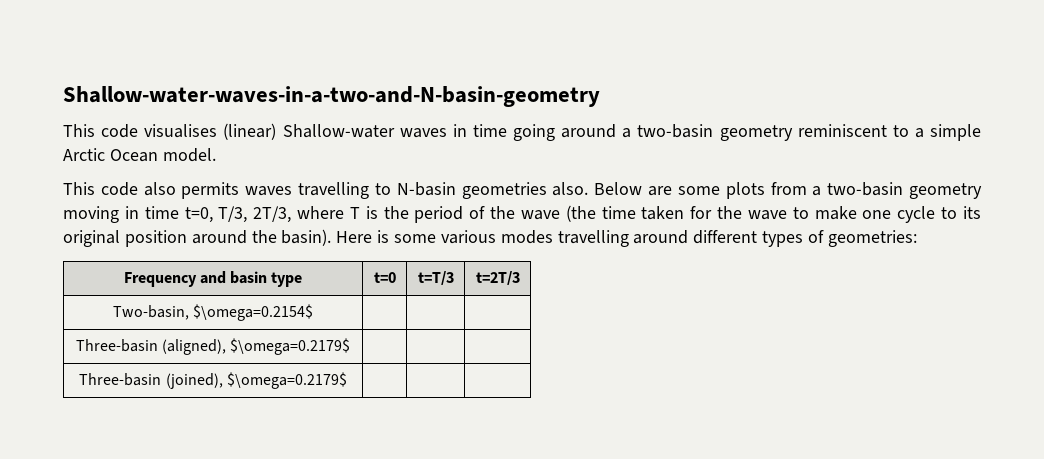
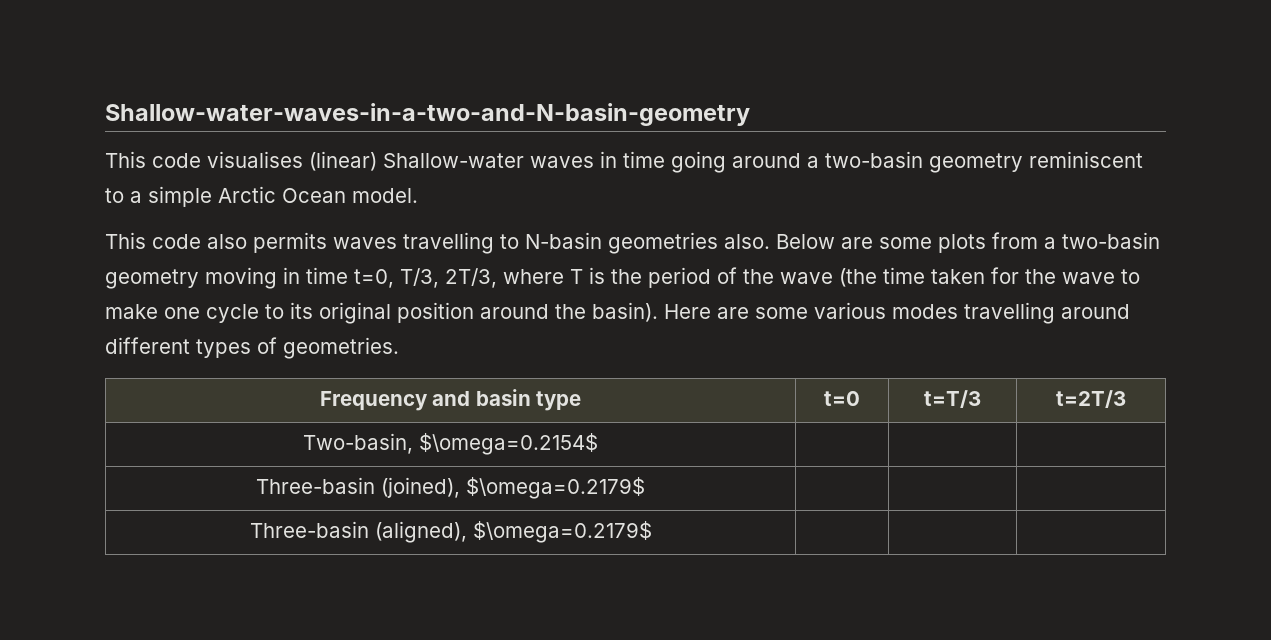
- Here is some various modes travelling around different types of geometries:
+ Here are some various modes travelling around different types of geometries.
- Three-basin (aligned), $\omega=0.2179$ | | |
+ Three-basin (joined), $\omega=0.2179$ | | |
- Three-basin (joined), $\omega=0.2179$ | | |
+ Three-basin (aligned), $\omega=0.2179$ | | |

